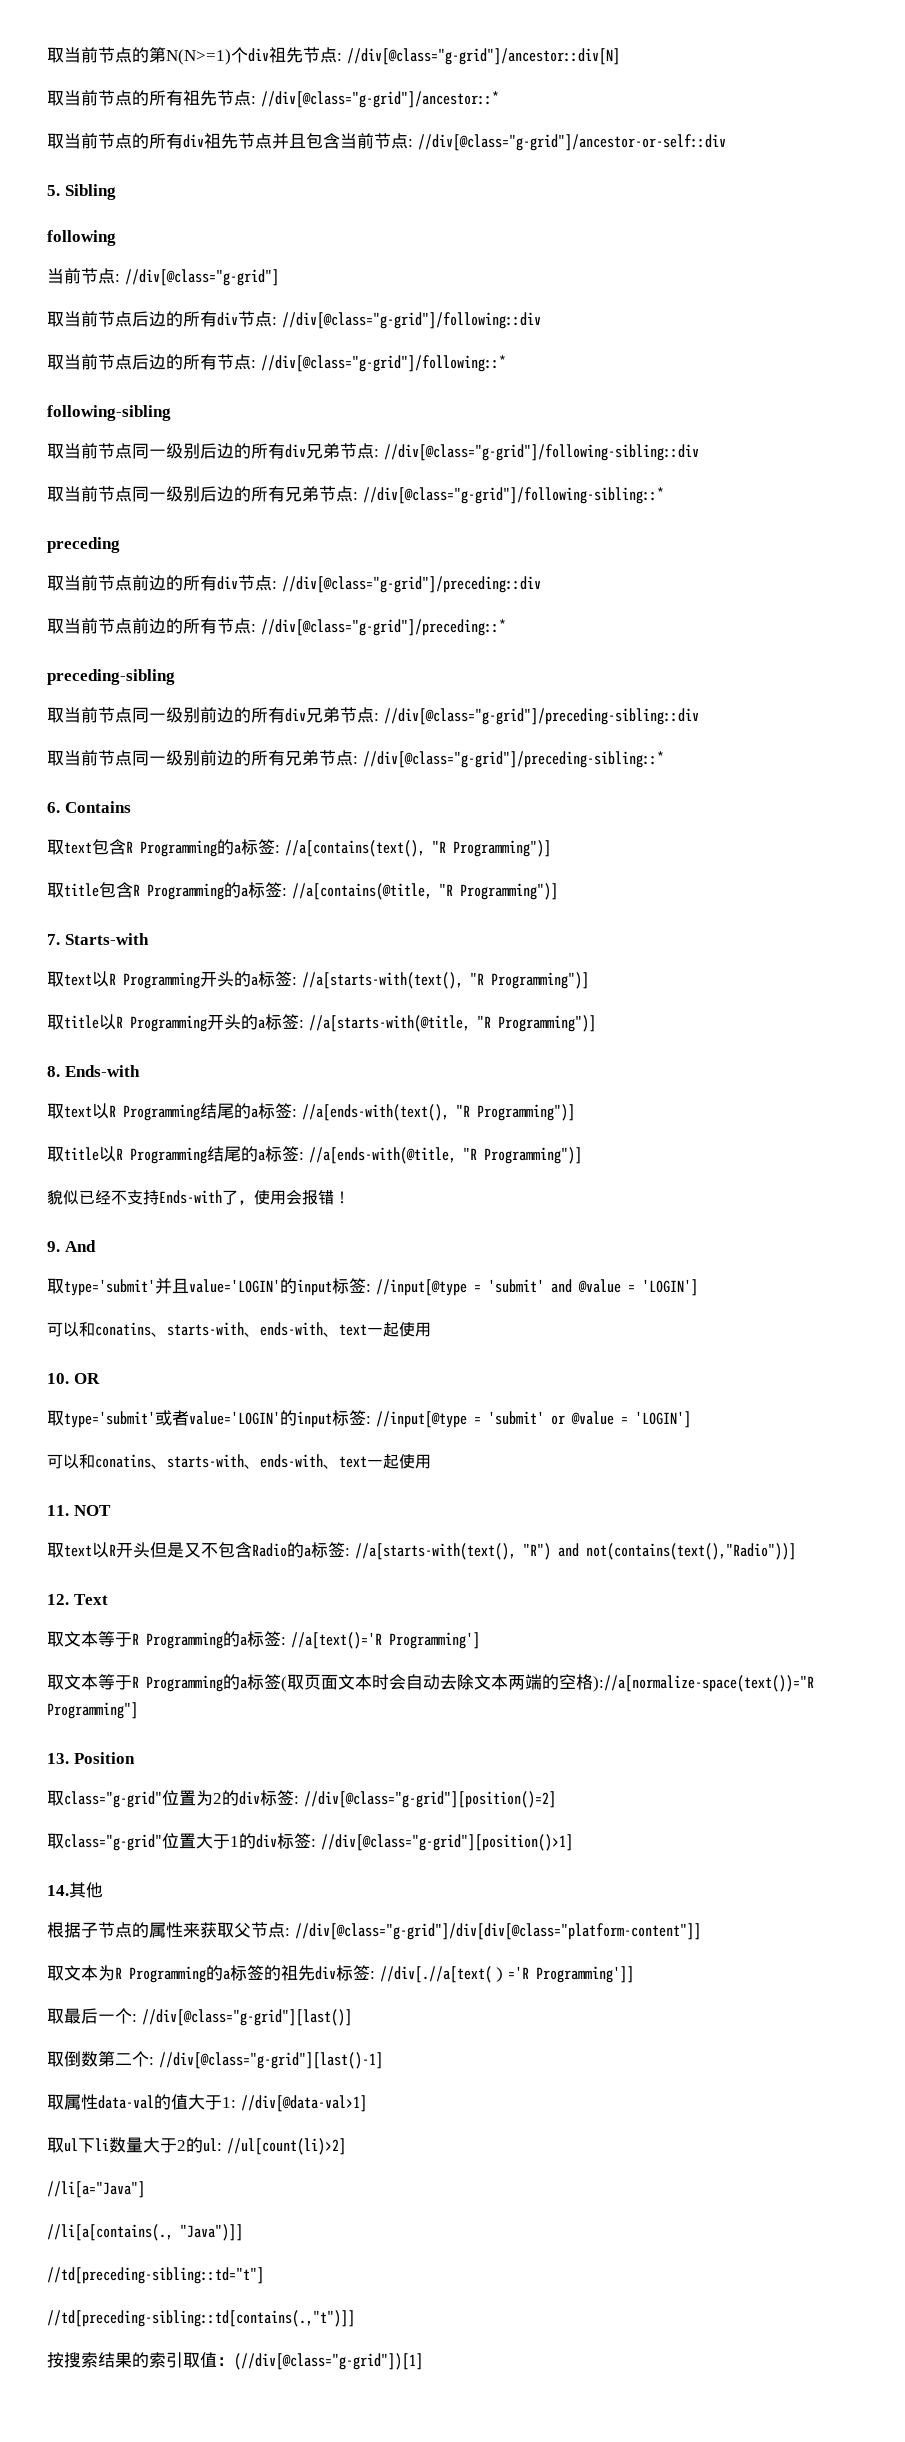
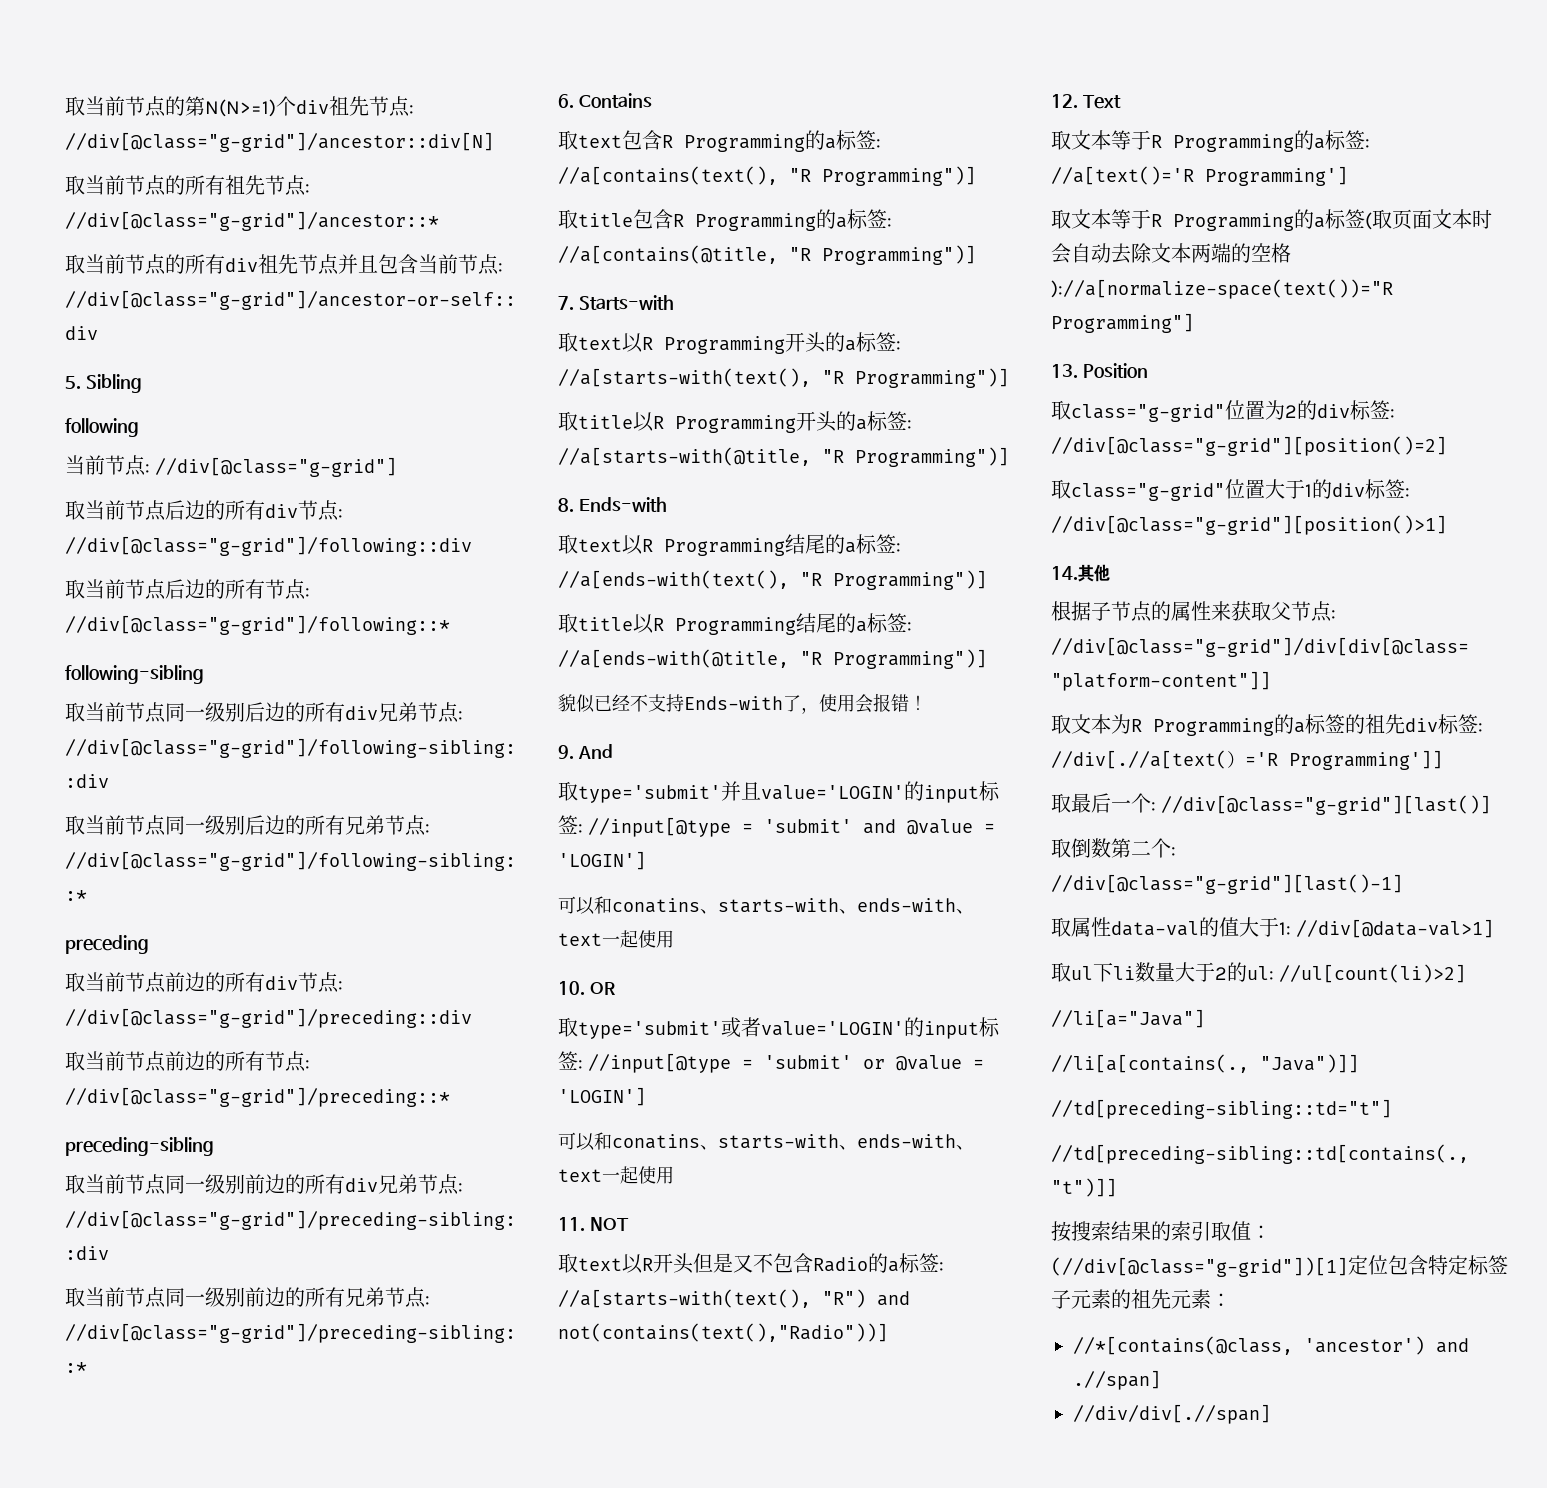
- 按搜索结果的索引取值：(//div[@class="g-grid"])[1]
+ 按搜索结果的索引取值：(//div[@class="g-grid"])[1]定位包含特定标签子元素的祖先元素：
+ //*[contains(@class, 'ancestor') and .//span]
+ //div/div[.//span]

